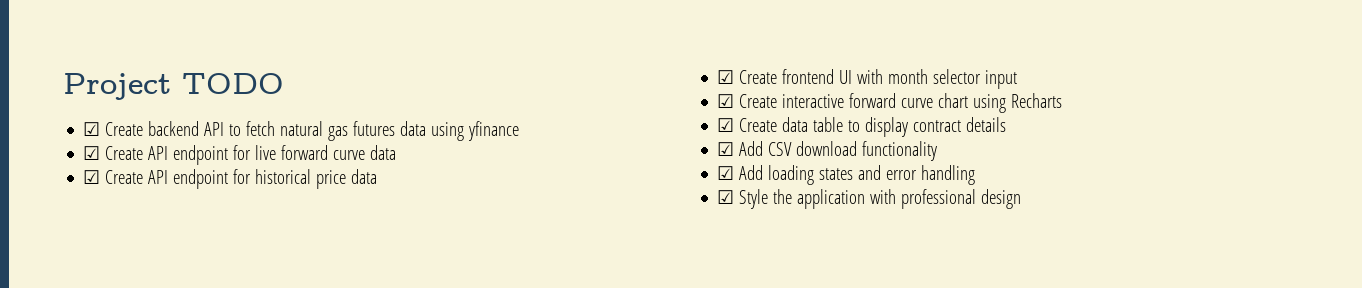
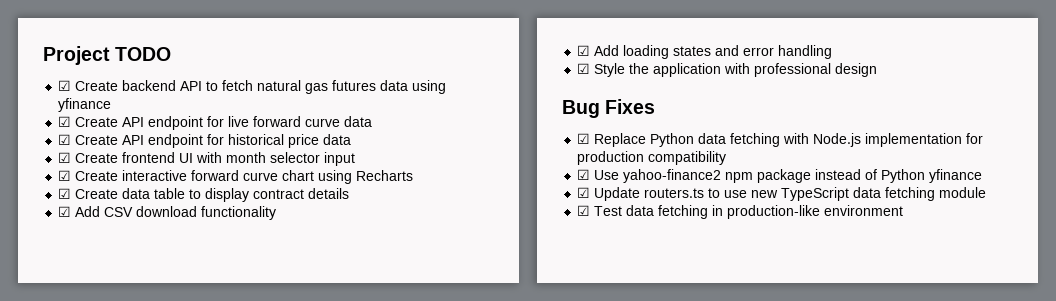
+ Bug Fixes
+ ☑ Replace Python data fetching with Node.js implementation for production compatibility
+ ☑ Use yahoo-finance2 npm package instead of Python yfinance
+ ☑ Update routers.ts to use new TypeScript data fetching module
+ ☑ Test data fetching in production-like environment

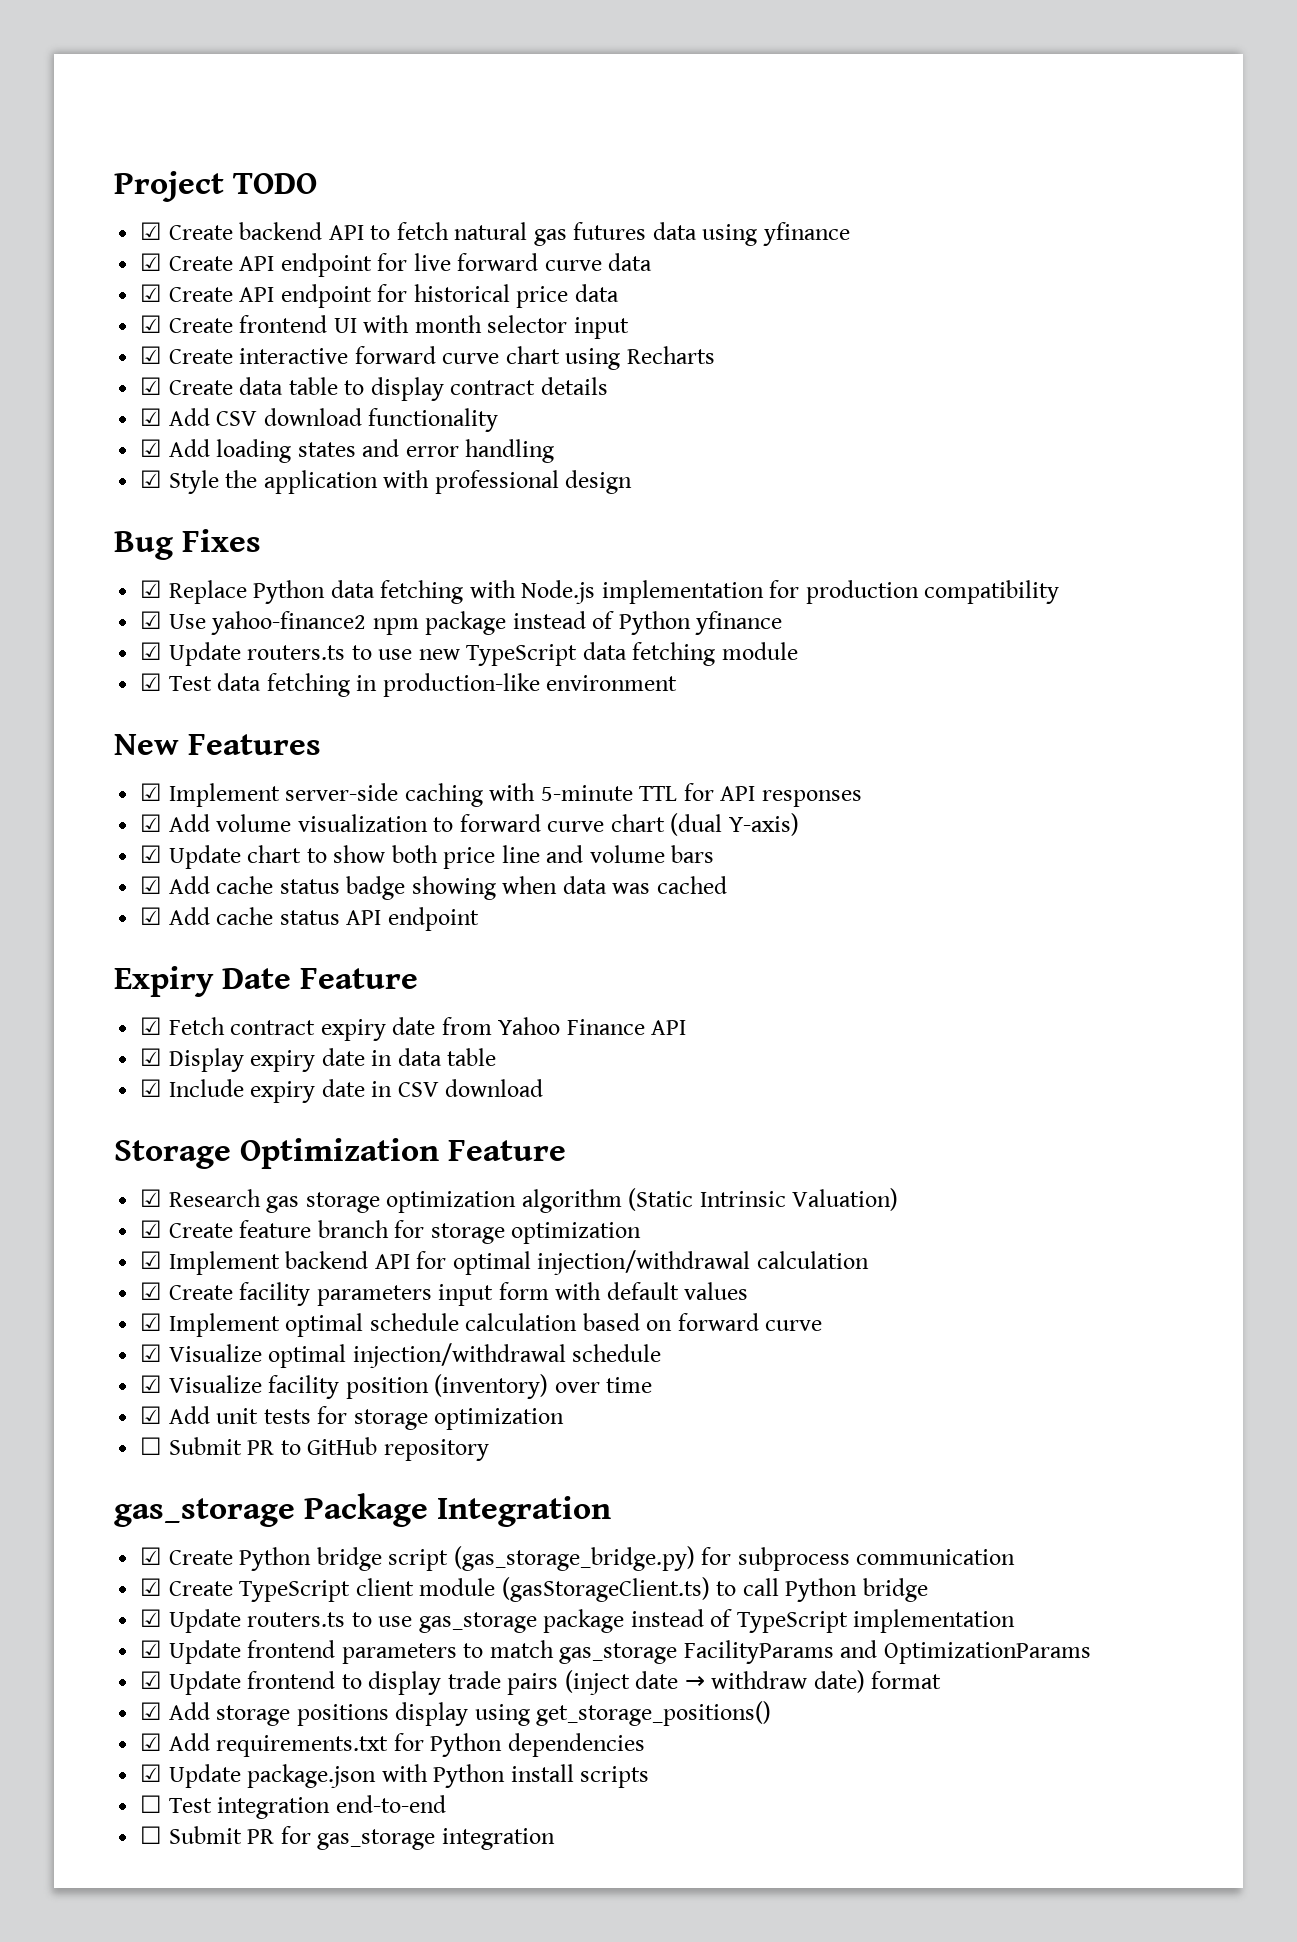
+ New Features
+ ☑ Implement server-side caching with 5-minute TTL for API responses
+ ☑ Add volume visualization to forward curve chart (dual Y-axis)
+ ☑ Update chart to show both price line and volume bars
+ ☑ Add cache status badge showing when data was cached
+ ☑ Add cache status API endpoint
+ Expiry Date Feature
+ ☑ Fetch contract expiry date from Yahoo Finance API
+ ☑ Display expiry date in data table
+ ☑ Include expiry date in CSV download
+ Storage Optimization Feature
+ ☑ Research gas storage optimization algorithm (Static Intrinsic Valuation)
+ ☑ Create feature branch for storage optimization
+ ☑ Implement backend API for optimal injection/withdrawal calculation
+ ☑ Create facility parameters input form with default values
+ ☑ Implement optimal schedule calculation based on forward curve
+ ☑ Visualize optimal injection/withdrawal schedule
+ ☑ Visualize facility position (inventory) over time
+ ☑ Add unit tests for storage optimization
+ ☐ Submit PR to GitHub repository
+ gas_storage Package Integration
+ ☑ Create Python bridge script (gas_storage_bridge.py) for subprocess communication
+ ☑ Create TypeScript client module (gasStorageClient.ts) to call Python bridge
+ ☑ Update routers.ts to use gas_storage package instead of TypeScript implementation
+ ☑ Update frontend parameters to match gas_storage FacilityParams and OptimizationParams
+ ☑ Update frontend to display trade pairs (inject date → withdraw date) format
+ ☑ Add storage positions display using get_storage_positions()
+ ☑ Add requirements.txt for Python dependencies
+ ☑ Update package.json with Python install scripts
+ ☐ Test integration end-to-end
+ ☐ Submit PR for gas_storage integration

